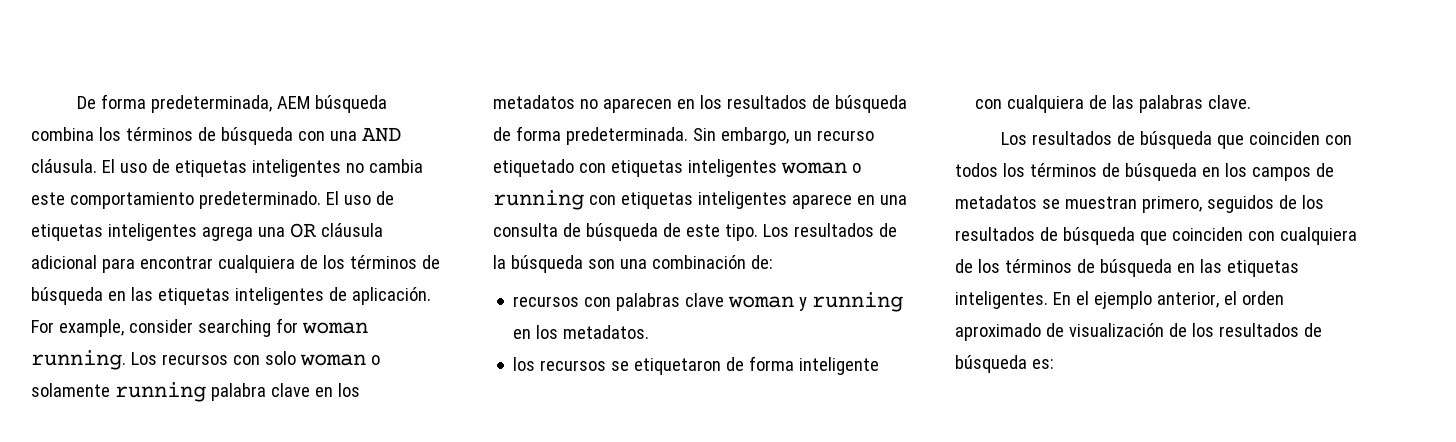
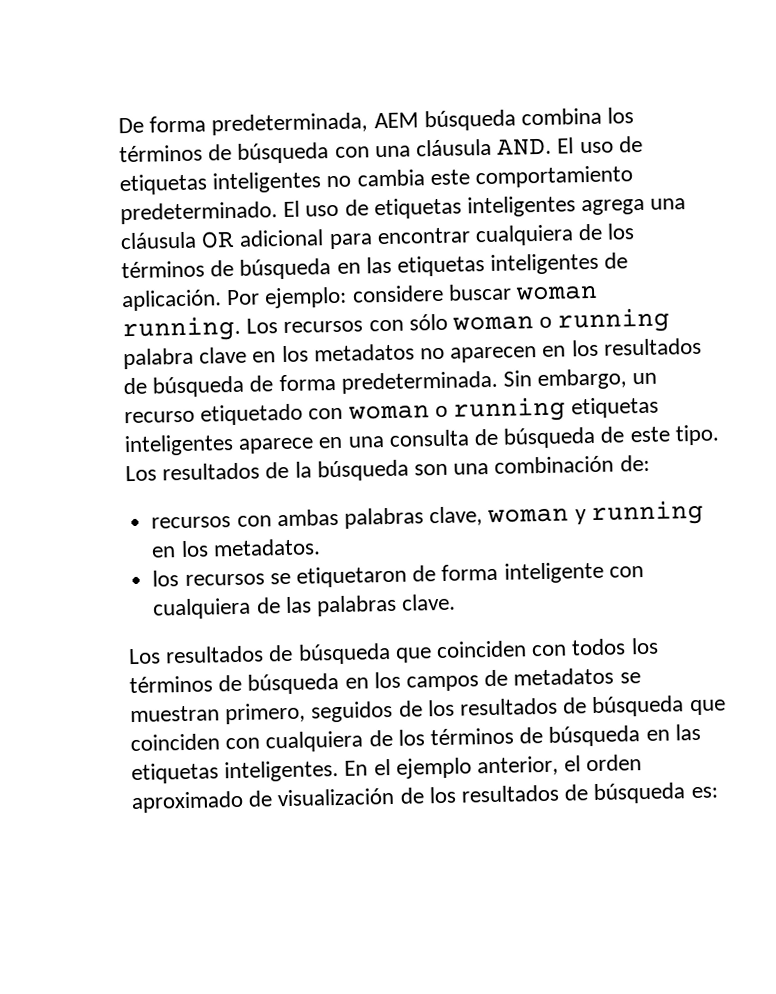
- De forma predeterminada, AEM búsqueda combina los términos de búsqueda con una AND cláusula. El uso de etiquetas inteligentes no cambia este comportamiento predeterminado.
+ De forma predeterminada, AEM búsqueda combina los términos de búsqueda con una cláusula AND. El uso de etiquetas inteligentes no cambia este comportamiento predeterminado.
- El uso de etiquetas inteligentes agrega una OR cláusula adicional para encontrar cualquiera de los términos de búsqueda en las etiquetas inteligentes de aplicación.
+ El uso de etiquetas inteligentes agrega una cláusula OR adicional para encontrar cualquiera de los términos de búsqueda en las etiquetas inteligentes de aplicación.
- For example, consider searching for woman running.
+ Por ejemplo: considere buscar woman running.
- Los recursos con solo woman o solamente running palabra clave en los metadatos no aparecen en los resultados de búsqueda de forma predeterminada.
+ Los recursos con sólo woman o running palabra clave en los metadatos no aparecen en los resultados de búsqueda de forma predeterminada.
- Sin embargo, un recurso etiquetado con etiquetas inteligentes woman o running con etiquetas inteligentes aparece en una consulta de búsqueda de este tipo.
+ Sin embargo, un recurso etiquetado con woman o running etiquetas inteligentes aparece en una consulta de búsqueda de este tipo.
- recursos con palabras clave woman y running en los metadatos.
+ recursos con ambas palabras clave, woman y running en los metadatos.

